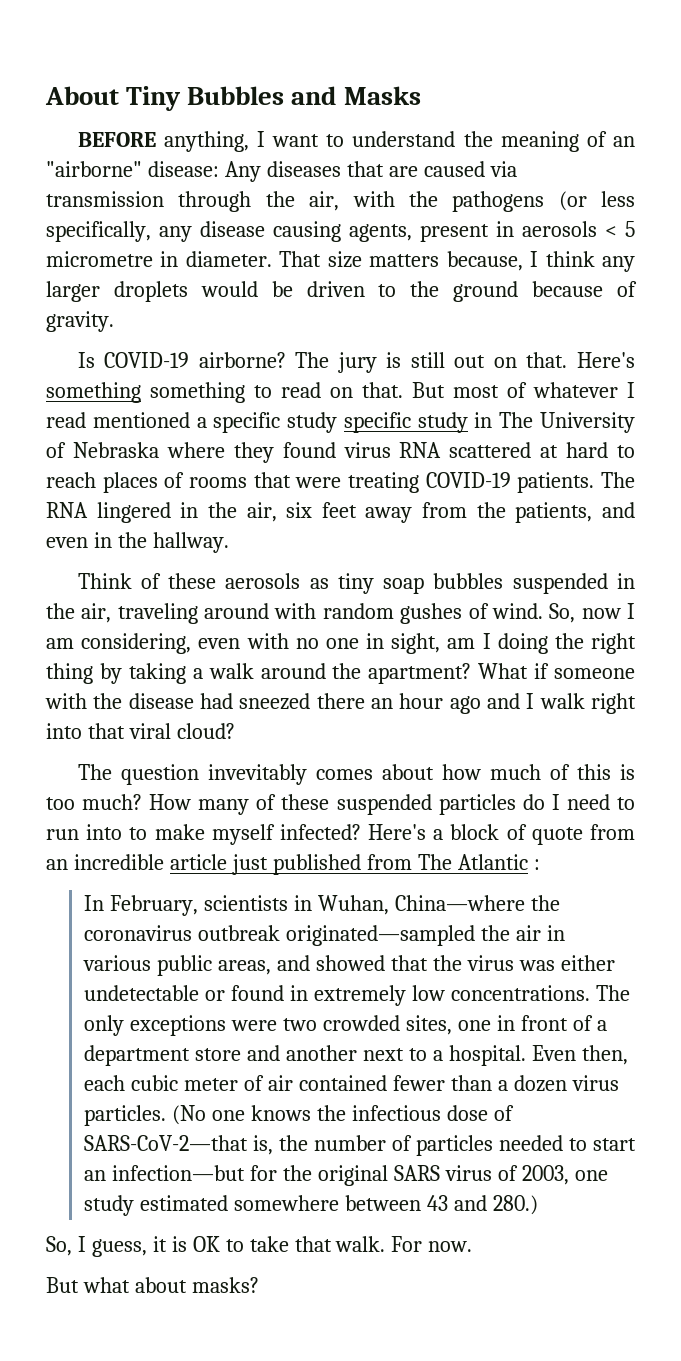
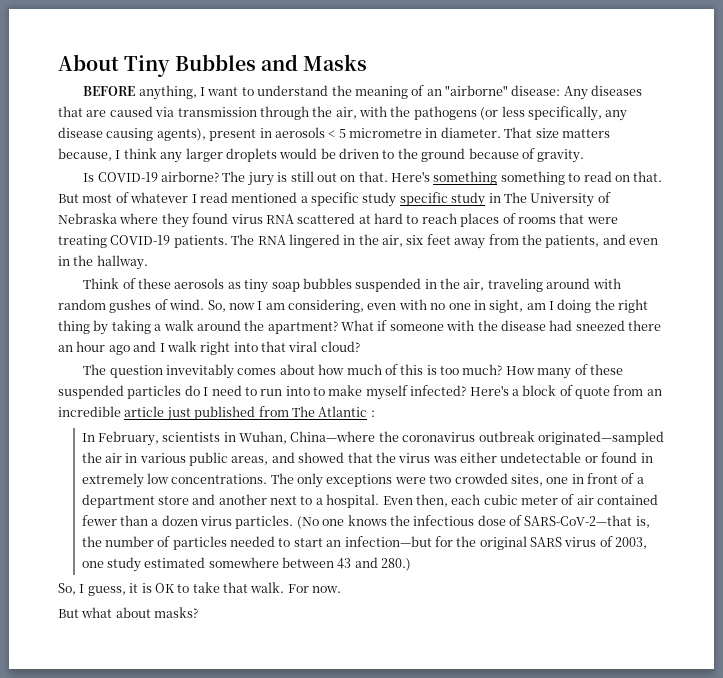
- BEFORE anything, I want to understand the meaning of an "airborne" disease: Any diseases that are caused via transmission through the air, with the pathogens (or less specifically, any disease causing agents, present in aerosols < 5 micrometre in diameter.
+ BEFORE anything, I want to understand the meaning of an "airborne" disease: Any diseases that are caused via transmission through the air, with the pathogens (or less specifically, any disease causing agents), present in aerosols < 5 micrometre in diameter.

